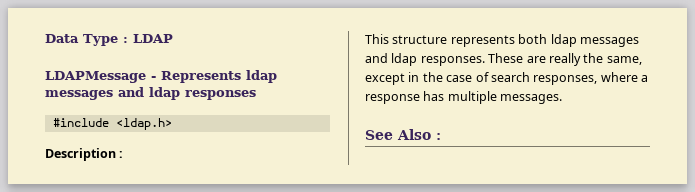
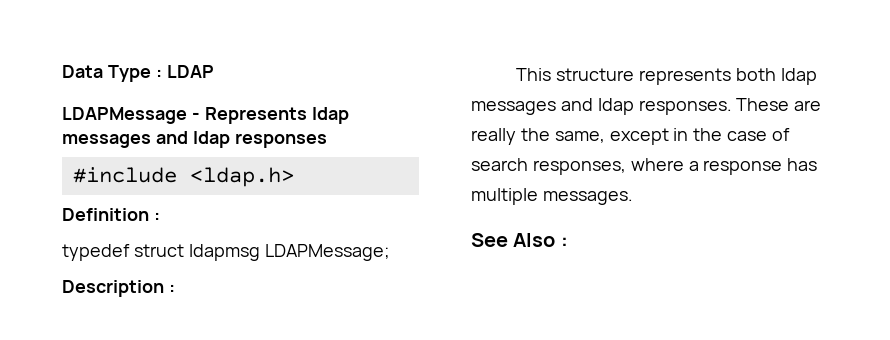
+ Definition :
+ typedef struct ldapmsg LDAPMessage;

